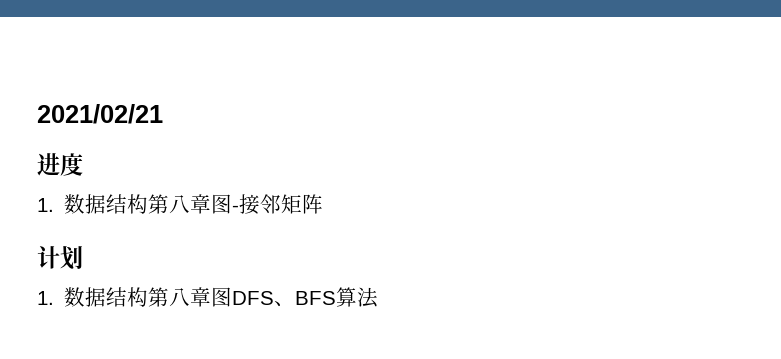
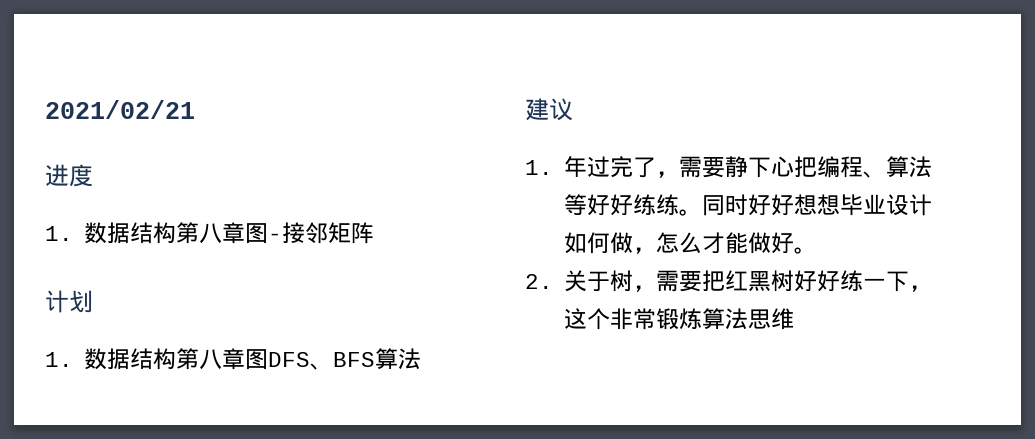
+ 建议
+ 1.年过完了，需要静下心把编程、算法等好好练练。同时好好想想毕业设计如何做，怎么才能做好。
+ 2.关于树，需要把红黑树好好练一下，这个非常锻炼算法思维

